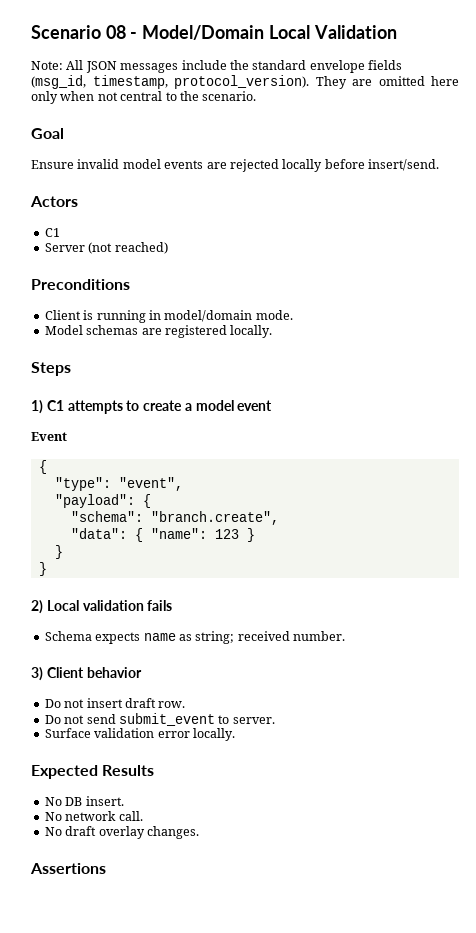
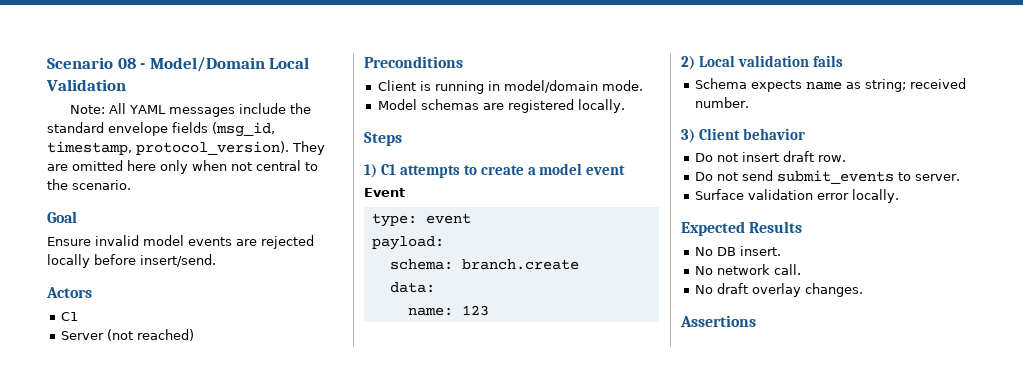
- Note: All JSON messages include the standard envelope fields (msg_id, timestamp, protocol_version).
+ Note: All YAML messages include the standard envelope fields (msg_id, timestamp, protocol_version).
  Event
- {
- "type": "event",
- "payload": {
- "schema": "branch.create",
- "data": { "name": 123 }
- }
- }
+ type: event
+ payload:
+ schema: branch.create
+ data:
+ name: 123
- Do not send submit_event to server.
+ Do not send submit_events to server.

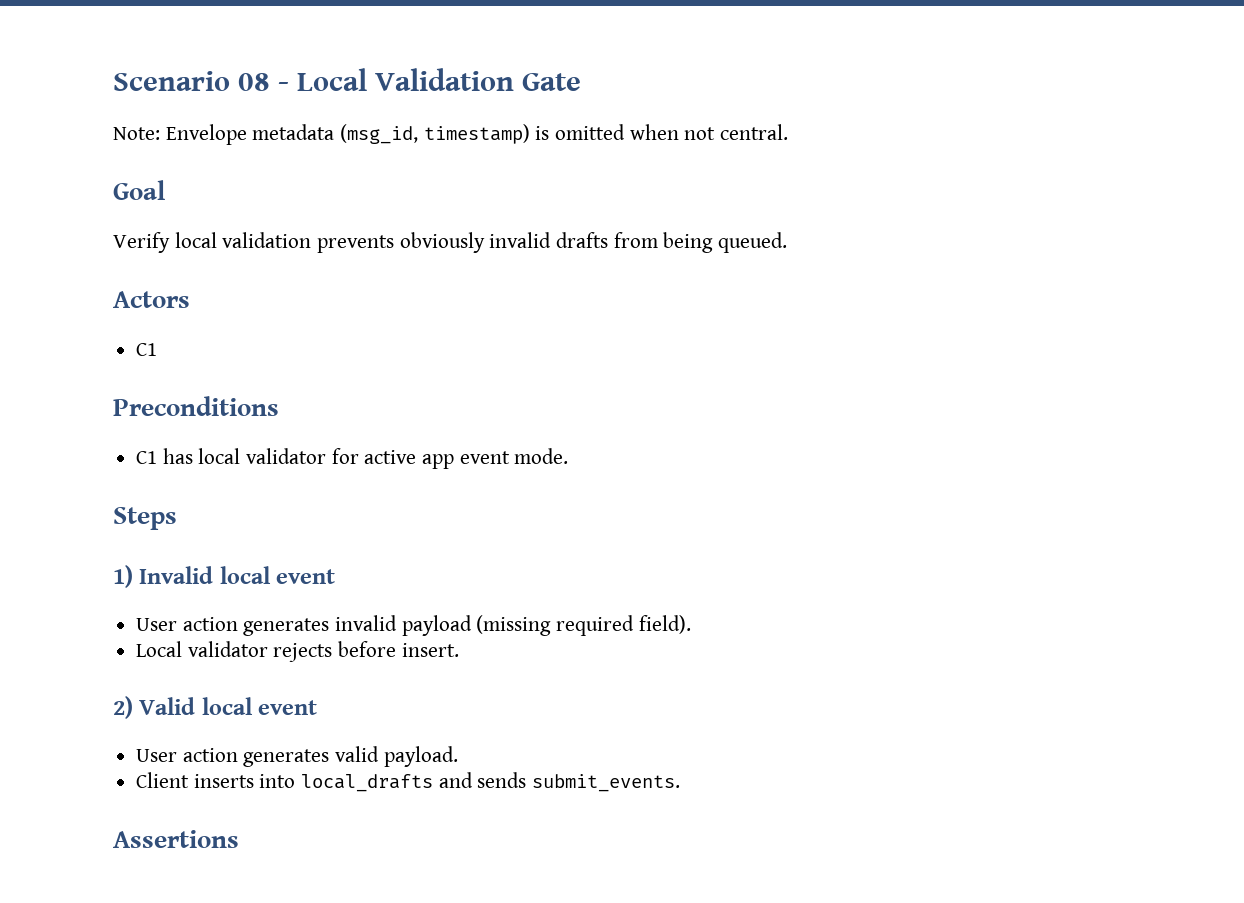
- Scenario 08 - Model/Domain Local Validation
+ Scenario 08 - Local Validation Gate
- Note: All YAML messages include the standard envelope fields (msg_id, timestamp, protocol_version). They are omitted here only when not central to the scenario.
+ Note: Envelope metadata (msg_id, timestamp) is omitted when not central.
  Goal
- Ensure invalid model events are rejected locally before insert/send.
+ Verify local validation prevents obviously invalid drafts from being queued.
  Actors
  C1
- Server (not reached)
  Preconditions
- Client is running in model/domain mode.
- Model schemas are registered locally.
+ C1 has local validator for active app event mode.
  Steps
- 1) C1 attempts to create a model event
- Event
- type: event
- payload:
- schema: branch.create
- data:
- name: 123
- 2) Local validation fails
- Schema expects name as string; received number.
- 3) Client behavior
- Do not insert draft row.
- Do not send submit_events to server.
- Surface validation error locally.
- Expected Results
- No DB insert.
- No network call.
- No draft overlay changes.
+ 1) Invalid local event
+ User action generates invalid payload (missing required field).
+ Local validator rejects before insert.
+ 2) Valid local event
+ User action generates valid payload.
+ Client inserts into local_drafts and sends submit_events.

